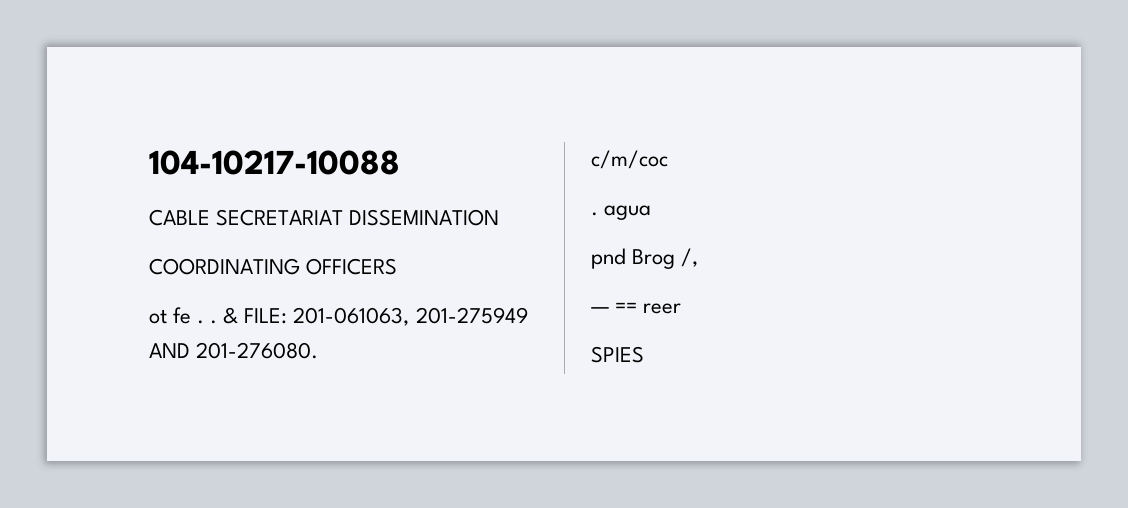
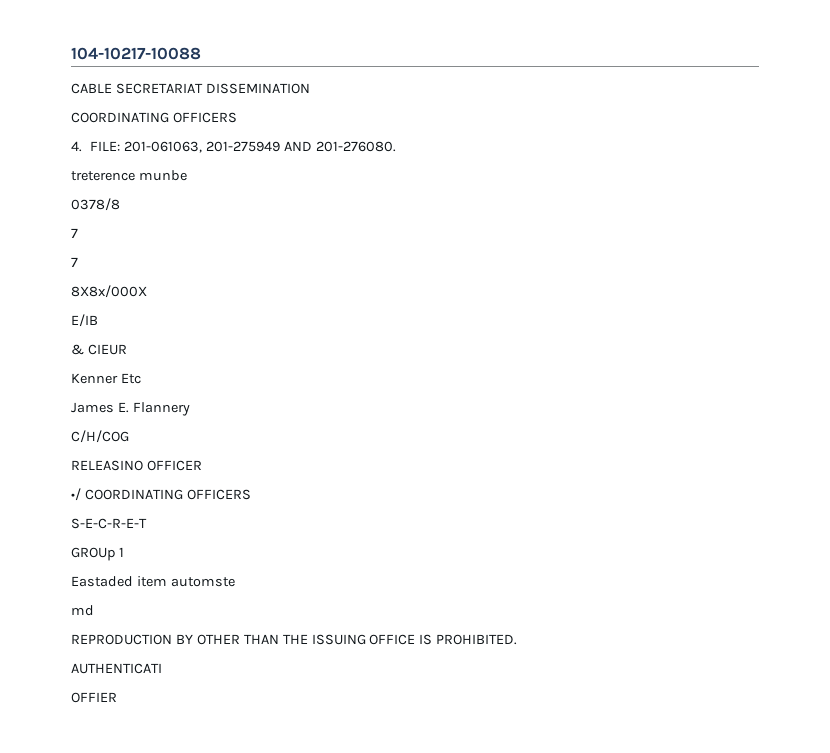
- ot fe . . & FILE: 201-061063, 201-275949 AND 201-276080.
+ 4. FILE: 201-061063, 201-275949 AND 201-276080.
- c/m/coc
- . agua
- pnd Brog /,
- — == reer
- SPIES
+ treterence munbe
+ 0378/8
+ 7
+ 7
+ 8X8x/000X
+ E/IB
+ & CIEUR
+ Kenner Etc
+ James E. Flannery
+ C/H/COG
+ RELEASINO OFFICER
+ •/ COORDINATING OFFICERS
+ S-E-C-R-E-T
+ GROUp 1
+ Eastaded item automste
+ md
+ REPRODUCTION BY OTHER THAN THE ISSUING OFFICE IS PROHIBITED.
+ AUTHENTICATI
+ OFFIER

